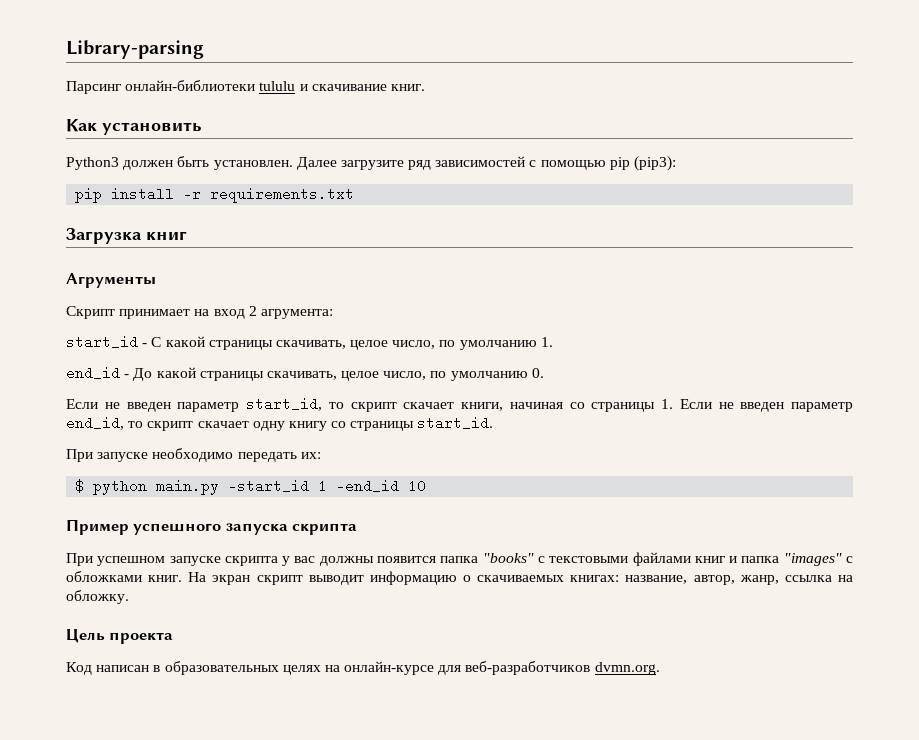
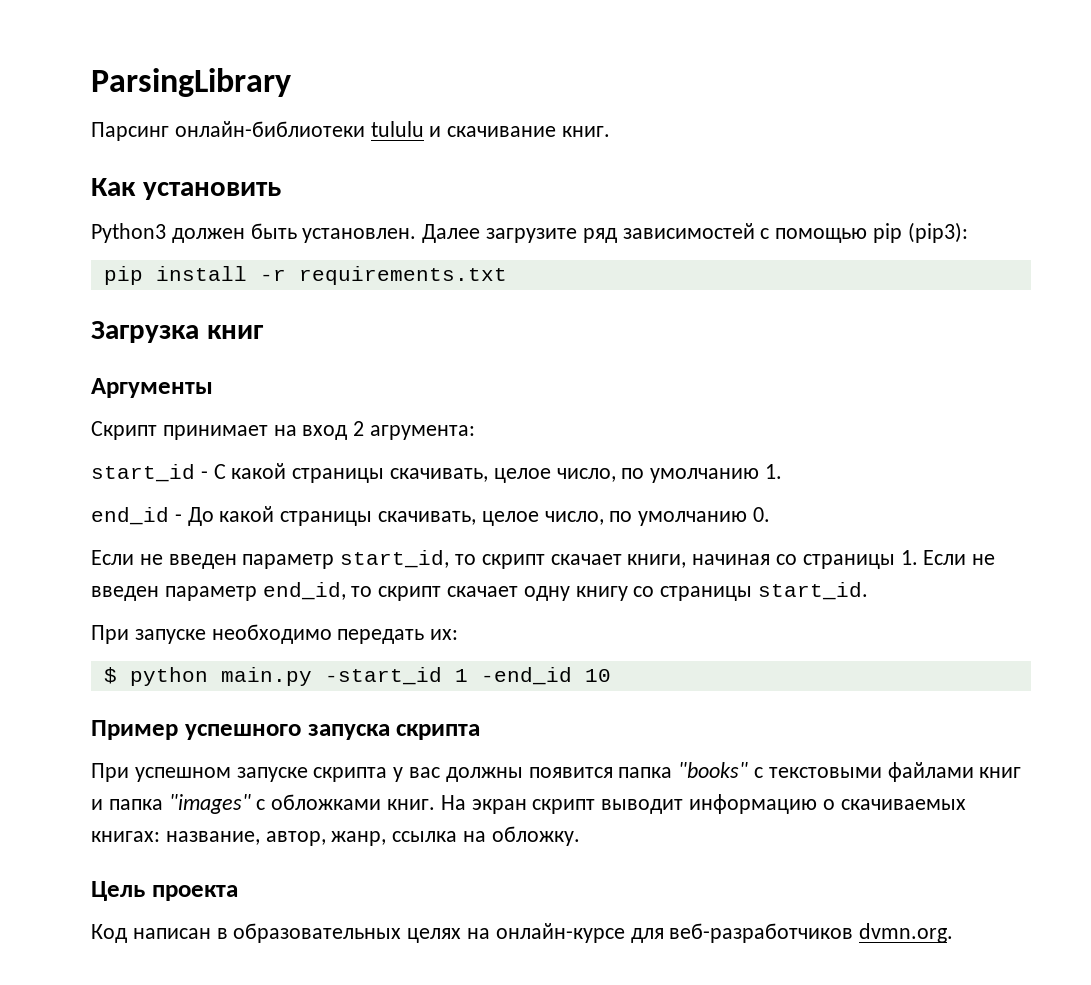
- Library-parsing
+ ParsingLibrary
- Агрументы
+ Аргументы

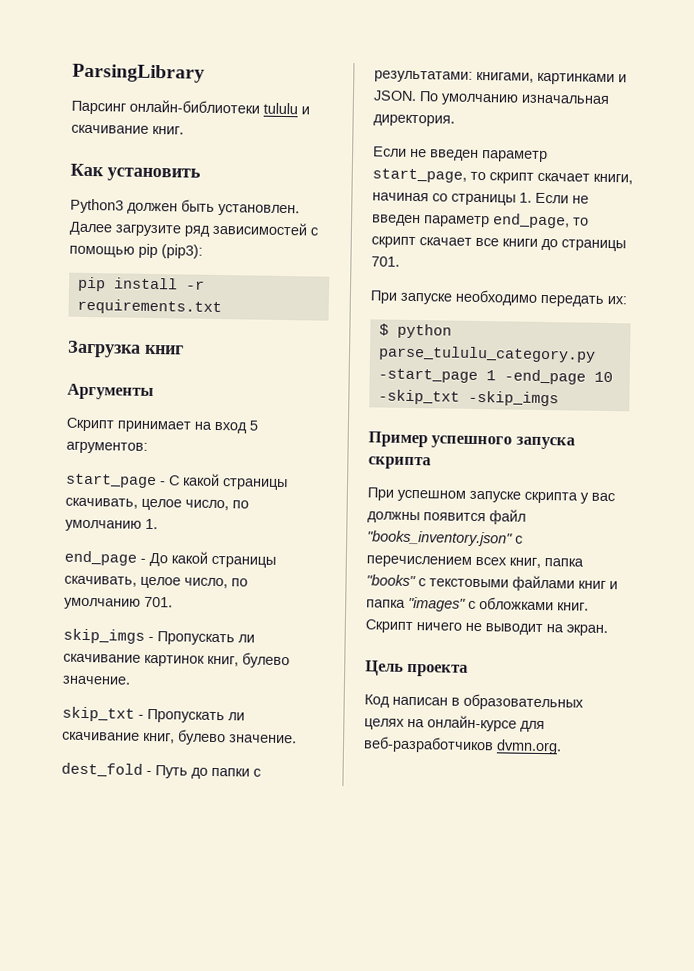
- Скрипт принимает на вход 2 агрумента:
- start_id - С какой страницы скачивать, целое число, по умолчанию 1.
+ Скрипт принимает на вход 5 агрументов:
+ start_page - С какой страницы скачивать, целое число, по умолчанию 1.
- end_id - До какой страницы скачивать, целое число, по умолчанию 0.
- Если не введен параметр start_id, то скрипт скачает книги, начиная со страницы 1. Если не введен параметр end_id, то скрипт скачает одну книгу со страницы start_id.
+ end_page - До какой страницы скачивать, целое число, по умолчанию 701.
+ skip_imgs - Пропускать ли скачивание картинок книг, булево значение.
+ skip_txt - Пропускать ли скачивание книг, булево значение.
+ dest_fold - Путь до папки с результатами: книгами, картинками и JSON. По умолчанию изначальная директория.
+ Если не введен параметр start_page, то скрипт скачает книги, начиная со страницы 1. Если не введен параметр end_page, то скрипт скачает все книги до страницы 701.
- $ python main.py -start_id 1 -end_id 10
+ $ python parse_tululu_category.py -start_page 1 -end_page 10 -skip_txt -skip_imgs
- При успешном запуске скрипта у вас должны появится папка "books" с текстовыми файлами книг и папка "images" с обложками книг.
+ При успешном запуске скрипта у вас должны появится файл "books_inventory.json" с перечислением всех книг, папка "books" с текстовыми файлами книг и папка "images" с обложками книг.
- На экран скрипт выводит информацию о скачиваемых книгах: название, автор, жанр, ссылка на обложку.
+ Скрипт ничего не выводит на экран.

